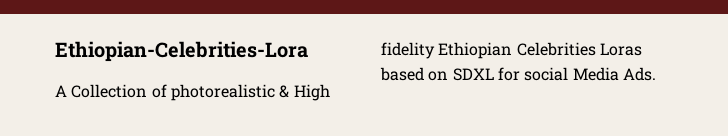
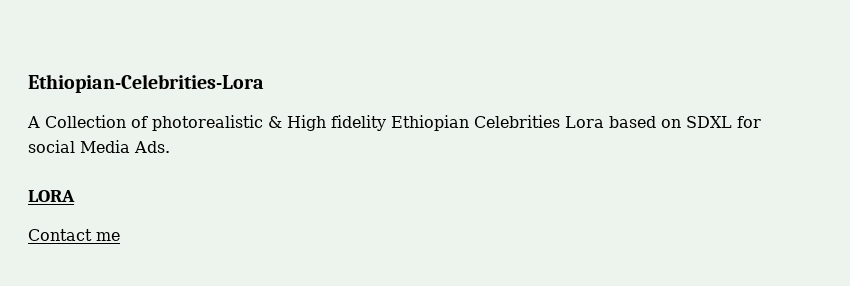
- A Collection of photorealistic & High fidelity Ethiopian Celebrities Loras based on SDXL for social Media Ads.
+ A Collection of photorealistic & High fidelity Ethiopian Celebrities Lora based on SDXL for social Media Ads.
+ LORA
+ Contact me

